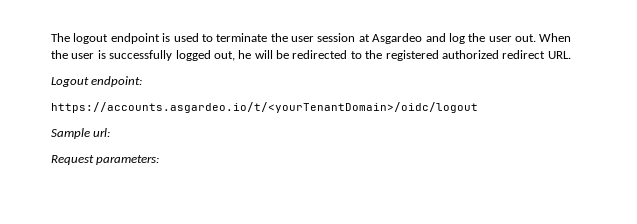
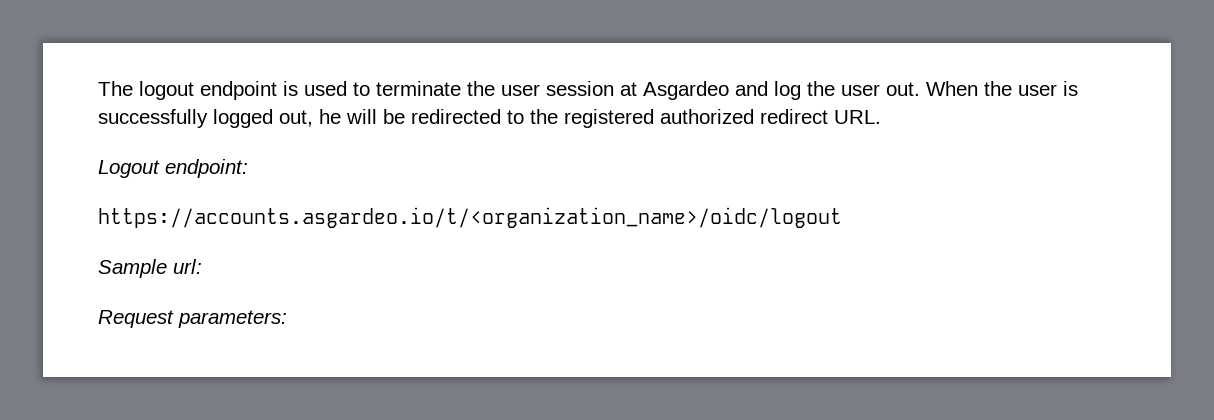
- https://accounts.asgardeo.io/t/<yourTenantDomain>/oidc/logout
+ https://accounts.asgardeo.io/t/<organization_name>/oidc/logout

